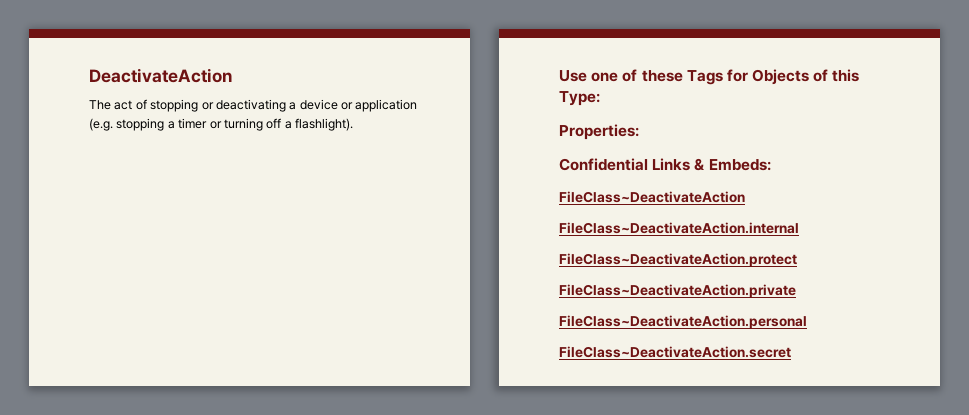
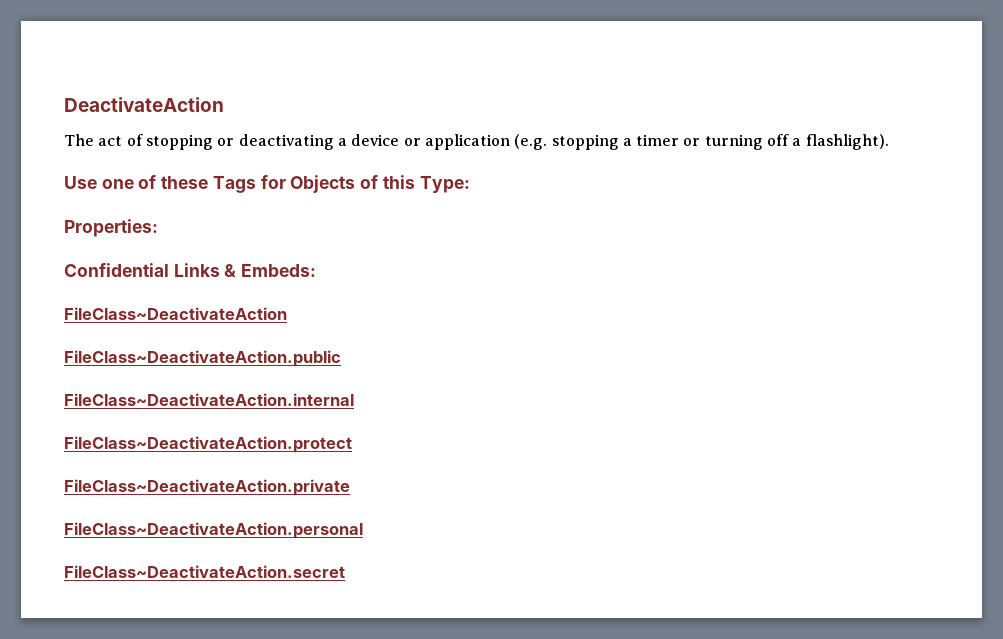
+ FileClass~DeactivateAction.public

